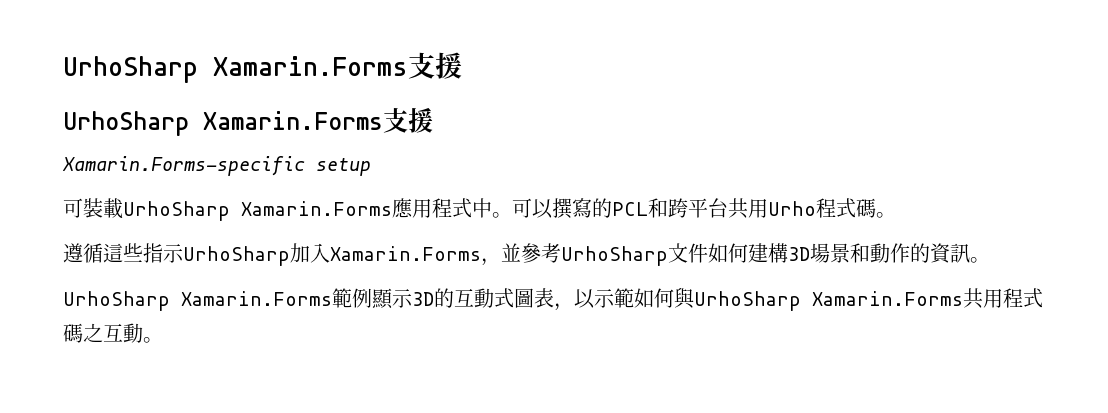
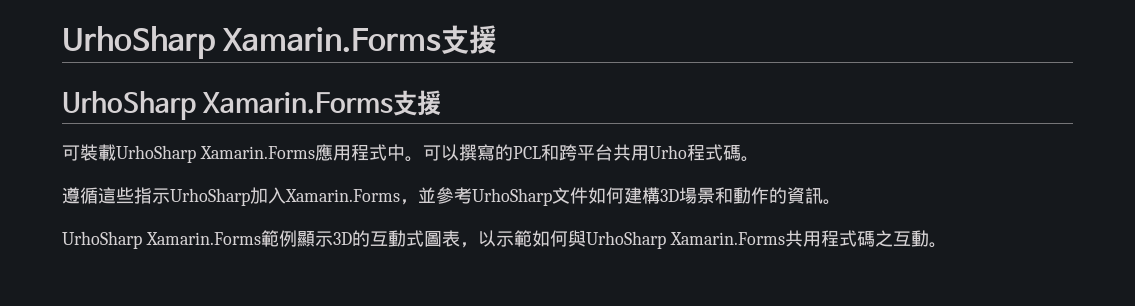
- Xamarin.Forms-specific setup

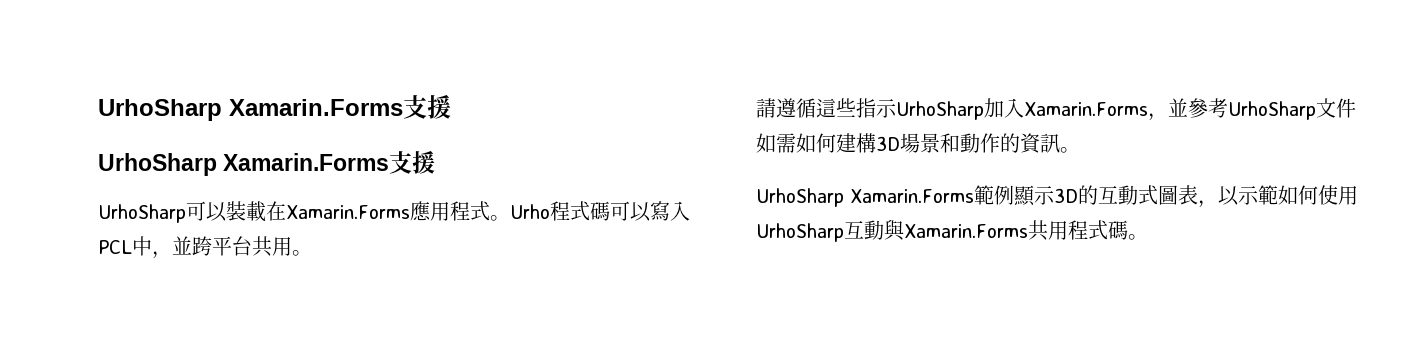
- 可裝載UrhoSharp Xamarin.Forms應用程式中。可以撰寫的PCL和跨平台共用Urho程式碼。
- 遵循這些指示UrhoSharp加入Xamarin.Forms，並參考UrhoSharp文件如何建構3D場景和動作的資訊。
+ UrhoSharp可以裝載在Xamarin.Forms應用程式。Urho程式碼可以寫入PCL中，並跨平台共用。
+ 請遵循這些指示UrhoSharp加入Xamarin.Forms，並參考UrhoSharp文件如需如何建構3D場景和動作的資訊。
- UrhoSharp Xamarin.Forms範例顯示3D的互動式圖表，以示範如何與UrhoSharp Xamarin.Forms共用程式碼之互動。
+ UrhoSharp Xamarin.Forms範例顯示3D的互動式圖表，以示範如何使用UrhoSharp互動與Xamarin.Forms共用程式碼。

